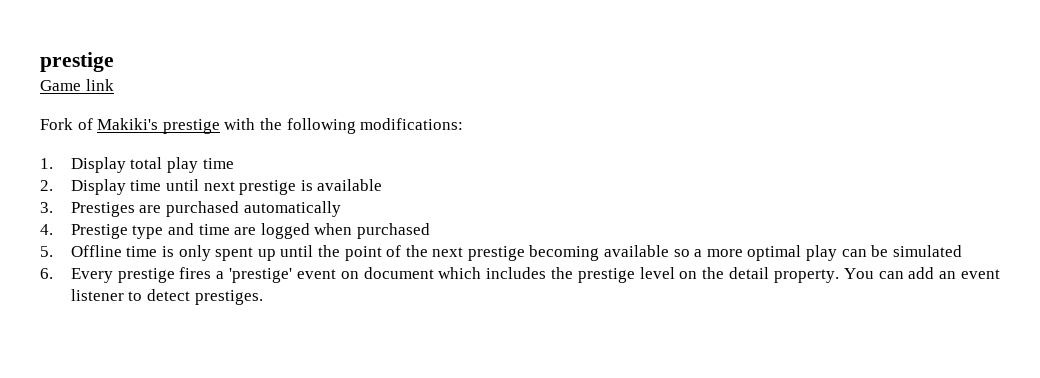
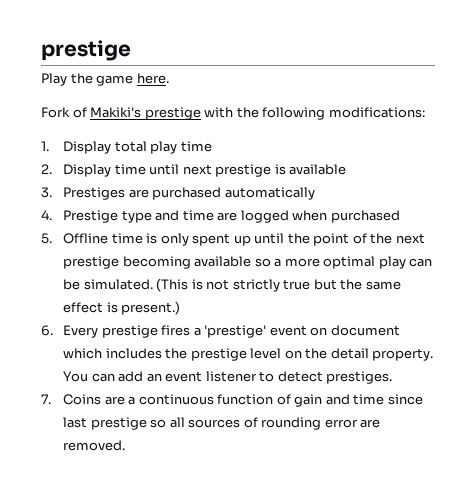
- Game link
+ Play the game here.
- 5. Offline time is only spent up until the point of the next prestige becoming available so a more optimal play can be simulated
+ 5. Offline time is only spent up until the point of the next prestige becoming available so a more optimal play can be simulated. (This is not strictly true but the same effect is present.)
+ 7. Coins are a continuous function of gain and time since last prestige so all sources of rounding error are removed.

